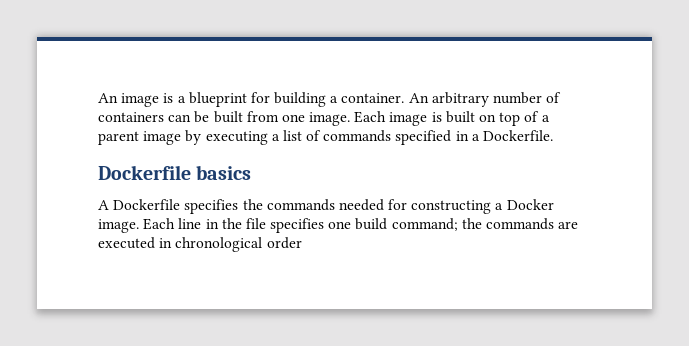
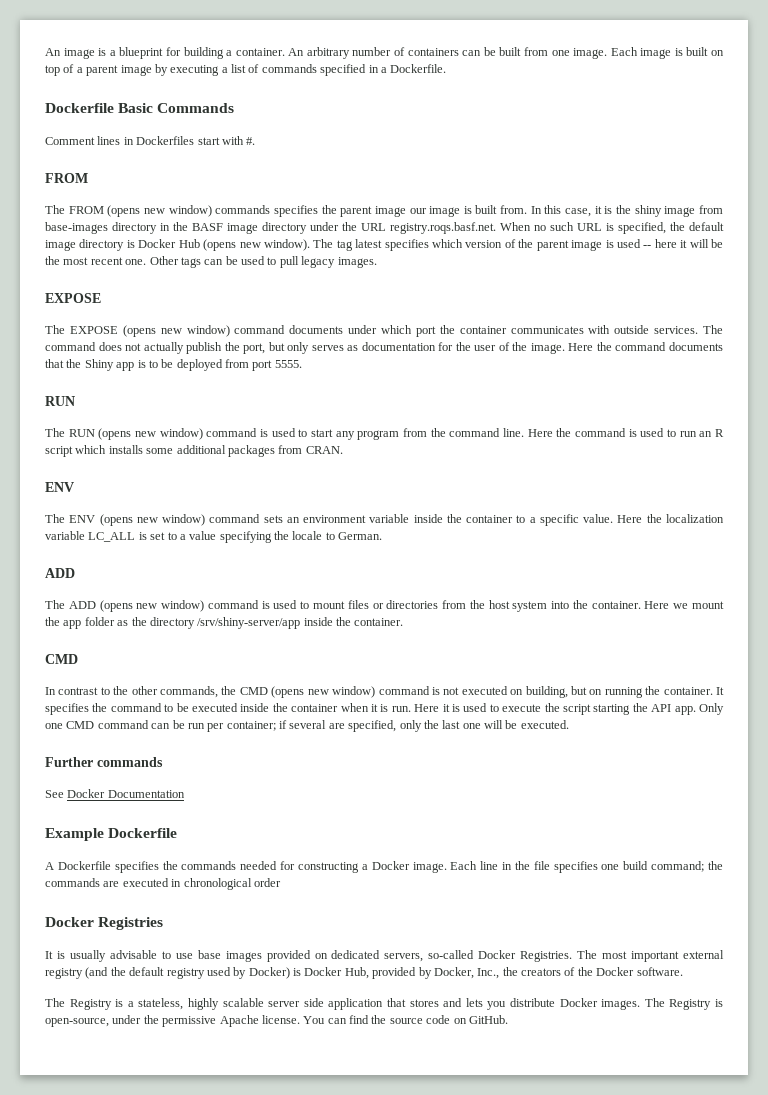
- Dockerfile basics
+ Dockerfile Basic Commands
+ Comment lines in Dockerfiles start with #.
+ FROM
+ The FROM (opens new window) commands specifies the parent image our image is built from. In this case, it is the shiny image from base-images directory in the BASF image directory under the URL registry.roqs.basf.net. When no such URL is specified, the default image directory is Docker Hub (opens new window). The tag latest specifies which version of the parent image is used -- here it will be the most recent one. Other tags can be used to pull legacy images.
+ EXPOSE
+ The EXPOSE (opens new window) command documents under which port the container communicates with outside services. The command does not actually publish the port, but only serves as documentation for the user of the image. Here the command documents that the Shiny app is to be deployed from port 5555.
+ RUN
+ The RUN (opens new window) command is used to start any program from the command line. Here the command is used to run an R script which installs some additional packages from CRAN.
+ ENV
+ The ENV (opens new window) command sets an environment variable inside the container to a specific value. Here the localization variable LC_ALL is set to a value specifying the locale to German.
+ ADD
+ The ADD (opens new window) command is used to mount files or directories from the host system into the container. Here we mount the app folder as the directory /srv/shiny-server/app inside the container.
+ CMD
+ In contrast to the other commands, the CMD (opens new window) command is not executed on building, but on running the container. It specifies the command to be executed inside the container when it is run. Here it is used to execute the script starting the API app. Only one CMD command can be run per container; if several are specified, only the last one will be executed.
+ Further commands
+ See Docker Documentation
+ Example Dockerfile
+ Docker Registries
+ It is usually advisable to use base images provided on dedicated servers, so-called Docker Registries. The most important external registry (and the default registry used by Docker) is Docker Hub, provided by Docker, Inc., the creators of the Docker software.
+ The Registry is a stateless, highly scalable server side application that stores and lets you distribute Docker images. The Registry is open-source, under the permissive Apache license. You can find the source code on GitHub.

